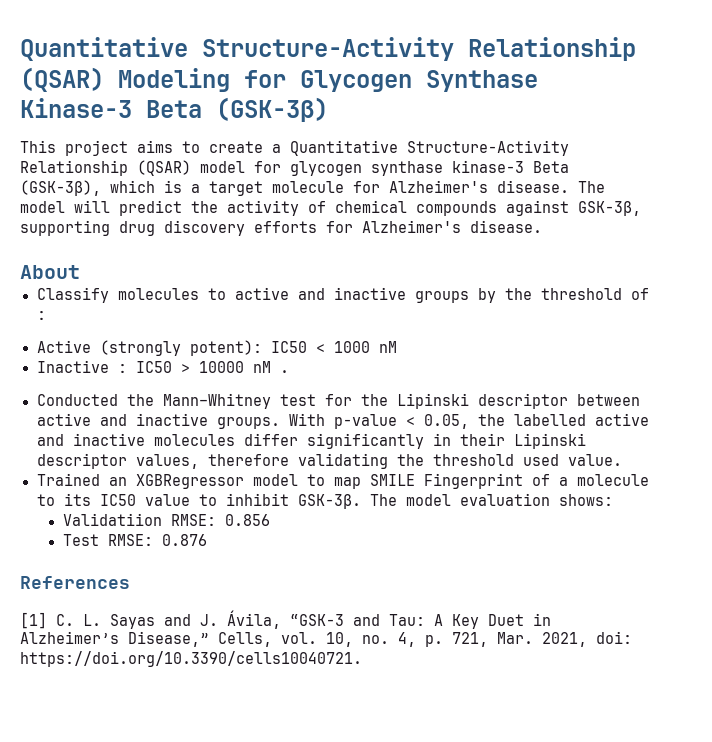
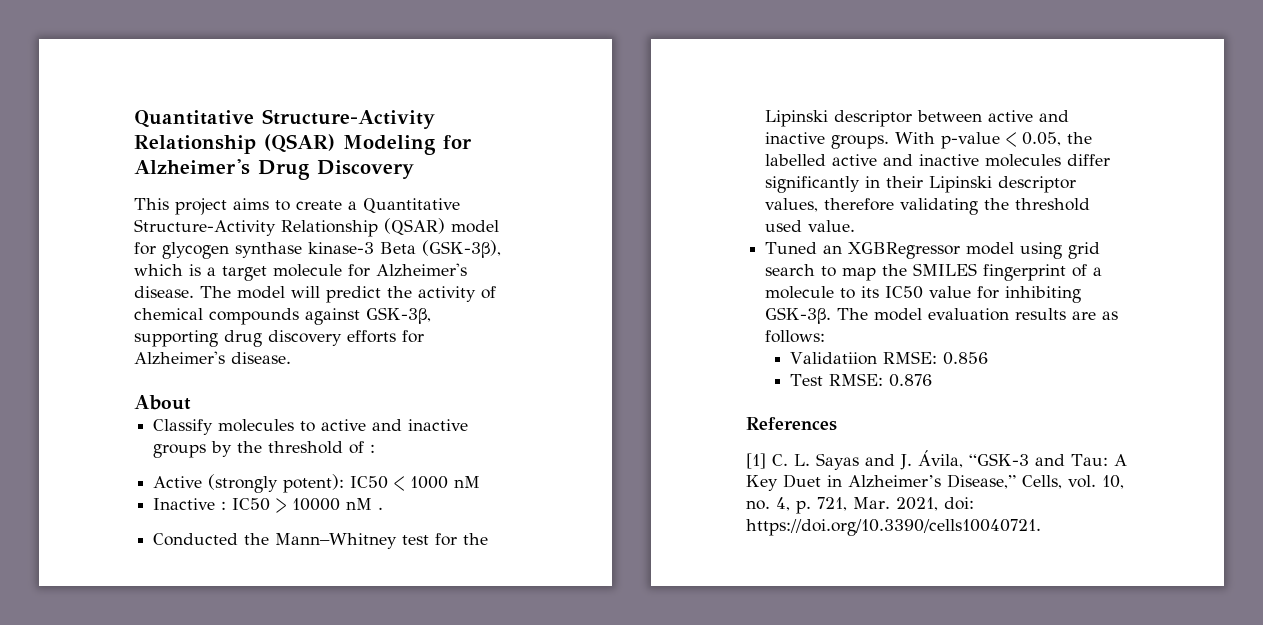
- Quantitative Structure-Activity Relationship (QSAR) Modeling for Glycogen Synthase Kinase-3 Beta (GSK-3β)
+ Quantitative Structure-Activity Relationship (QSAR) Modeling for Alzheimer's Drug Discovery
- Trained an XGBRegressor model to map SMILE Fingerprint of a molecule to its IC50 value to inhibit GSK-3β.
+ Tuned an XGBRegressor model using grid search to map the SMILES fingerprint of a molecule to its IC50 value for inhibiting GSK-3β.
- The model evaluation shows:
+ The model evaluation results are as follows:

